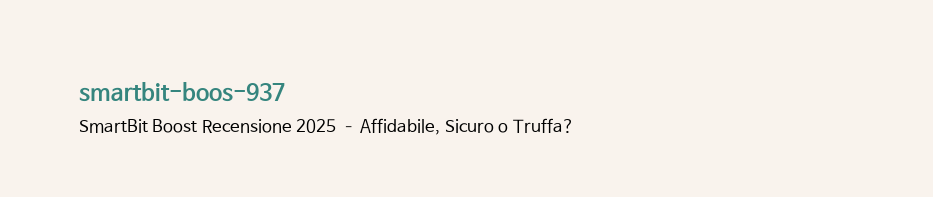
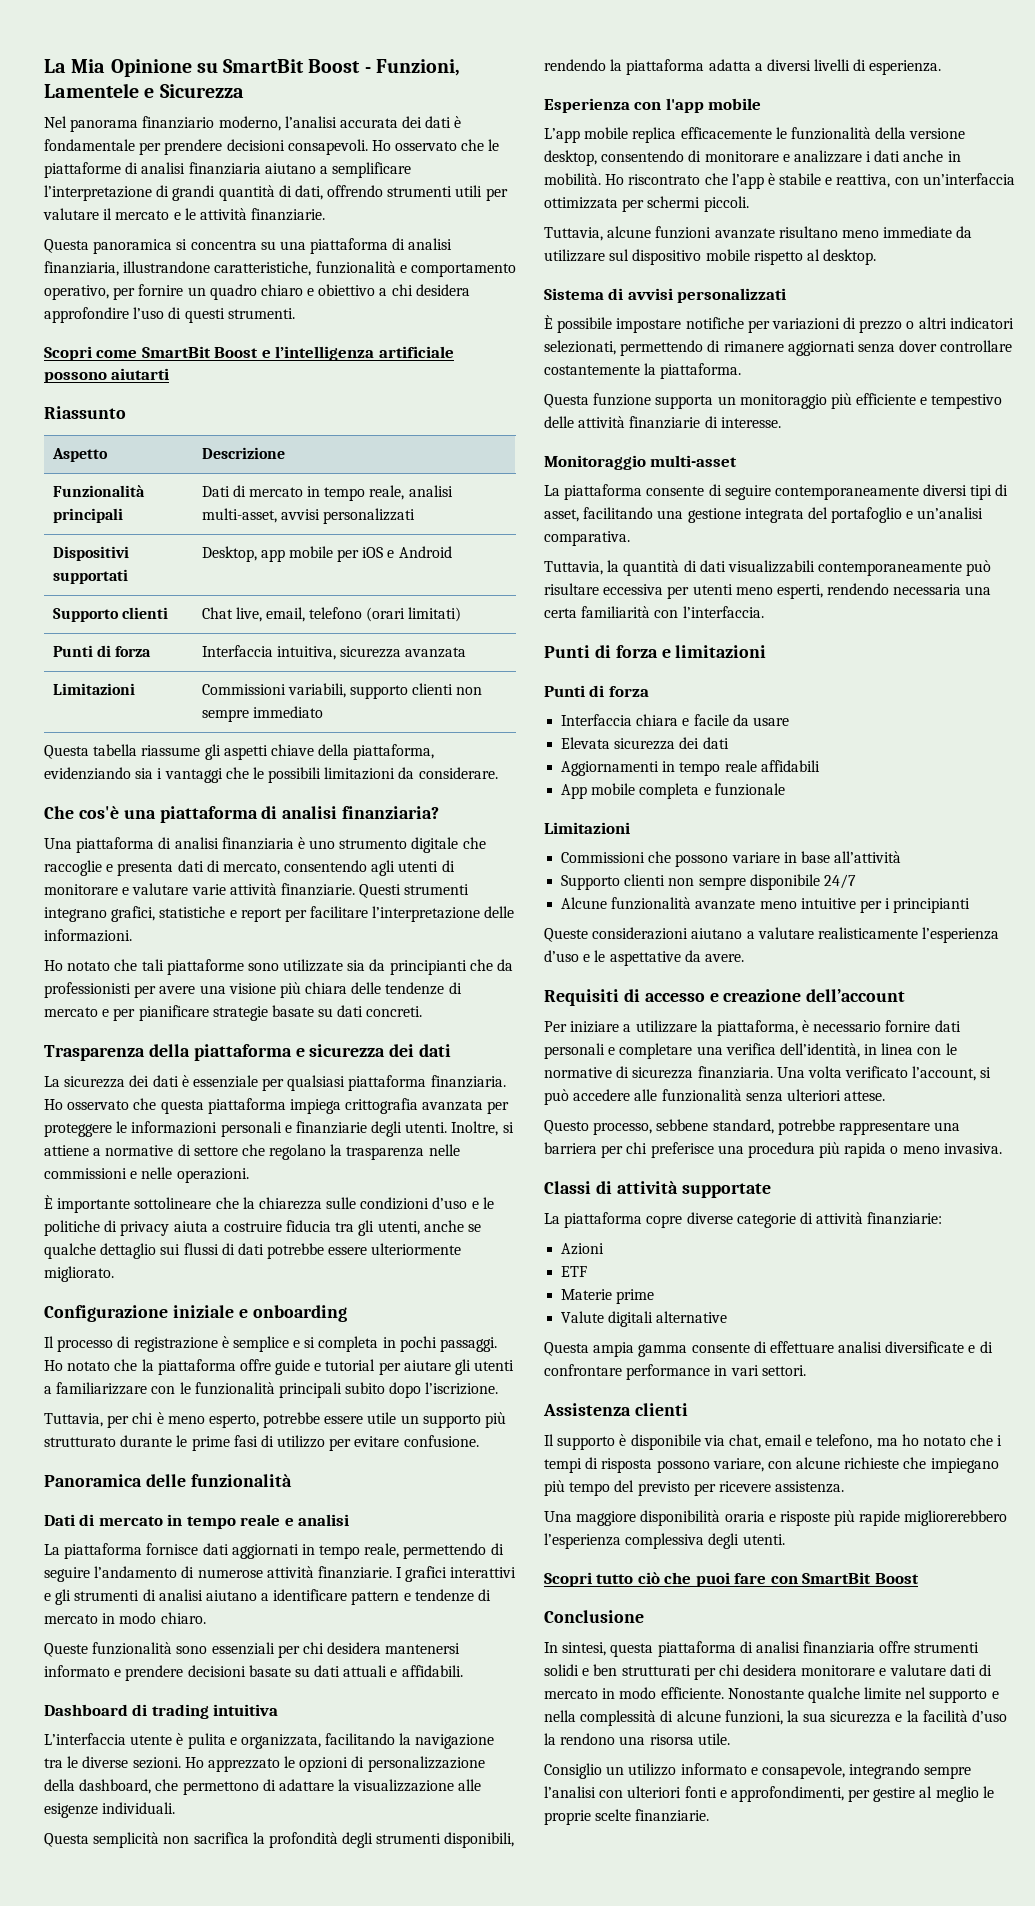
- smartbit-boos-937
- SmartBit Boost Recensione 2025 – Affidabile, Sicuro o Truffa?
+ La Mia Opinione su SmartBit Boost - Funzioni, Lamentele e Sicurezza
+ Nel panorama finanziario moderno, l’analisi accurata dei dati è fondamentale per prendere decisioni consapevoli. Ho osservato che le piattaforme di analisi finanziaria aiutano a semplificare l’interpretazione di grandi quantità di dati, offrendo strumenti utili per valutare il mercato e le attività finanziarie.
+ Questa panoramica si concentra su una piattaforma di analisi finanziaria, illustrandone caratteristiche, funzionalità e comportamento operativo, per fornire un quadro chiaro e obiettivo a chi desidera approfondire l’uso di questi strumenti.
+ Scopri come SmartBit Boost e l’intelligenza artificiale possono aiutarti
+ Riassunto
+ Aspetto | Descrizione
+ Funzionalità principali | Dati di mercato in tempo reale, analisi multi-asset, avvisi personalizzati
+ Dispositivi supportati | Desktop, app mobile per iOS e Android
+ Supporto clienti | Chat live, email, telefono (orari limitati)
+ Punti di forza | Interfaccia intuitiva, sicurezza avanzata
+ Limitazioni | Commissioni variabili, supporto clienti non sempre immediato
+ Questa tabella riassume gli aspetti chiave della piattaforma, evidenziando sia i vantaggi che le possibili limitazioni da considerare.
+ Che cos'è una piattaforma di analisi finanziaria?
+ Una piattaforma di analisi finanziaria è uno strumento digitale che raccoglie e presenta dati di mercato, consentendo agli utenti di monitorare e valutare varie attività finanziarie. Questi strumenti integrano grafici, statistiche e report per facilitare l’interpretazione delle informazioni.
+ Ho notato che tali piattaforme sono utilizzate sia da principianti che da professionisti per avere una visione più chiara delle tendenze di mercato e per pianificare strategie basate su dati concreti.
+ Trasparenza della piattaforma e sicurezza dei dati
+ La sicurezza dei dati è essenziale per qualsiasi piattaforma finanziaria. Ho osservato che questa piattaforma impiega crittografia avanzata per proteggere le informazioni personali e finanziarie degli utenti. Inoltre, si attiene a normative di settore che regolano la trasparenza nelle commissioni e nelle operazioni.
+ È importante sottolineare che la chiarezza sulle condizioni d’uso e le politiche di privacy aiuta a costruire fiducia tra gli utenti, anche se qualche dettaglio sui flussi di dati potrebbe essere ulteriormente migliorato.
+ Configurazione iniziale e onboarding
+ Il processo di registrazione è semplice e si completa in pochi passaggi. Ho notato che la piattaforma offre guide e tutorial per aiutare gli utenti a familiarizzare con le funzionalità principali subito dopo l’iscrizione.
+ Tuttavia, per chi è meno esperto, potrebbe essere utile un supporto più strutturato durante le prime fasi di utilizzo per evitare confusione.
+ Panoramica delle funzionalità
+ Dati di mercato in tempo reale e analisi
+ La piattaforma fornisce dati aggiornati in tempo reale, permettendo di seguire l’andamento di numerose attività finanziarie. I grafici interattivi e gli strumenti di analisi aiutano a identificare pattern e tendenze di mercato in modo chiaro.
+ Queste funzionalità sono essenziali per chi desidera mantenersi informato e prendere decisioni basate su dati attuali e affidabili.
+ Dashboard di trading intuitiva
+ L’interfaccia utente è pulita e organizzata, facilitando la navigazione tra le diverse sezioni. Ho apprezzato le opzioni di personalizzazione della dashboard, che permettono di adattare la visualizzazione alle esigenze individuali.
+ Questa semplicità non sacrifica la profondità degli strumenti disponibili, rendendo la piattaforma adatta a diversi livelli di esperienza.
+ Esperienza con l'app mobile
+ L’app mobile replica efficacemente le funzionalità della versione desktop, consentendo di monitorare e analizzare i dati anche in mobilità. Ho riscontrato che l’app è stabile e reattiva, con un’interfaccia ottimizzata per schermi piccoli.
+ Tuttavia, alcune funzioni avanzate risultano meno immediate da utilizzare sul dispositivo mobile rispetto al desktop.
+ Sistema di avvisi personalizzati
+ È possibile impostare notifiche per variazioni di prezzo o altri indicatori selezionati, permettendo di rimanere aggiornati senza dover controllare costantemente la piattaforma.
+ Questa funzione supporta un monitoraggio più efficiente e tempestivo delle attività finanziarie di interesse.
+ Monitoraggio multi-asset
+ La piattaforma consente di seguire contemporaneamente diversi tipi di asset, facilitando una gestione integrata del portafoglio e un’analisi comparativa.
+ Tuttavia, la quantità di dati visualizzabili contemporaneamente può risultare eccessiva per utenti meno esperti, rendendo necessaria una certa familiarità con l’interfaccia.
+ Punti di forza e limitazioni
+ Punti di forza
+ Interfaccia chiara e facile da usare
+ Elevata sicurezza dei dati
+ Aggiornamenti in tempo reale affidabili
+ App mobile completa e funzionale
+ Limitazioni
+ Commissioni che possono variare in base all’attività
+ Supporto clienti non sempre disponibile 24/7
+ Alcune funzionalità avanzate meno intuitive per i principianti
+ Queste considerazioni aiutano a valutare realisticamente l’esperienza d’uso e le aspettative da avere.
+ Requisiti di accesso e creazione dell’account
+ Per iniziare a utilizzare la piattaforma, è necessario fornire dati personali e completare una verifica dell’identità, in linea con le normative di sicurezza finanziaria. Una volta verificato l’account, si può accedere alle funzionalità senza ulteriori attese.
+ Questo processo, sebbene standard, potrebbe rappresentare una barriera per chi preferisce una procedura più rapida o meno invasiva.
+ Classi di attività supportate
+ La piattaforma copre diverse categorie di attività finanziarie:
+ Azioni
+ ETF
+ Materie prime
+ Valute digitali alternative
+ Questa ampia gamma consente di effettuare analisi diversificate e di confrontare performance in vari settori.
+ Assistenza clienti
+ Il supporto è disponibile via chat, email e telefono, ma ho notato che i tempi di risposta possono variare, con alcune richieste che impiegano più tempo del previsto per ricevere assistenza.
+ Una maggiore disponibilità oraria e risposte più rapide migliorerebbero l’esperienza complessiva degli utenti.
+ Scopri tutto ciò che puoi fare con SmartBit Boost
+ Conclusione
+ In sintesi, questa piattaforma di analisi finanziaria offre strumenti solidi e ben strutturati per chi desidera monitorare e valutare dati di mercato in modo efficiente. Nonostante qualche limite nel supporto e nella complessità di alcune funzioni, la sua sicurezza e la facilità d’uso la rendono una risorsa utile.
+ Consiglio un utilizzo informato e consapevole, integrando sempre l’analisi con ulteriori fonti e approfondimenti, per gestire al meglio le proprie scelte finanziarie.

